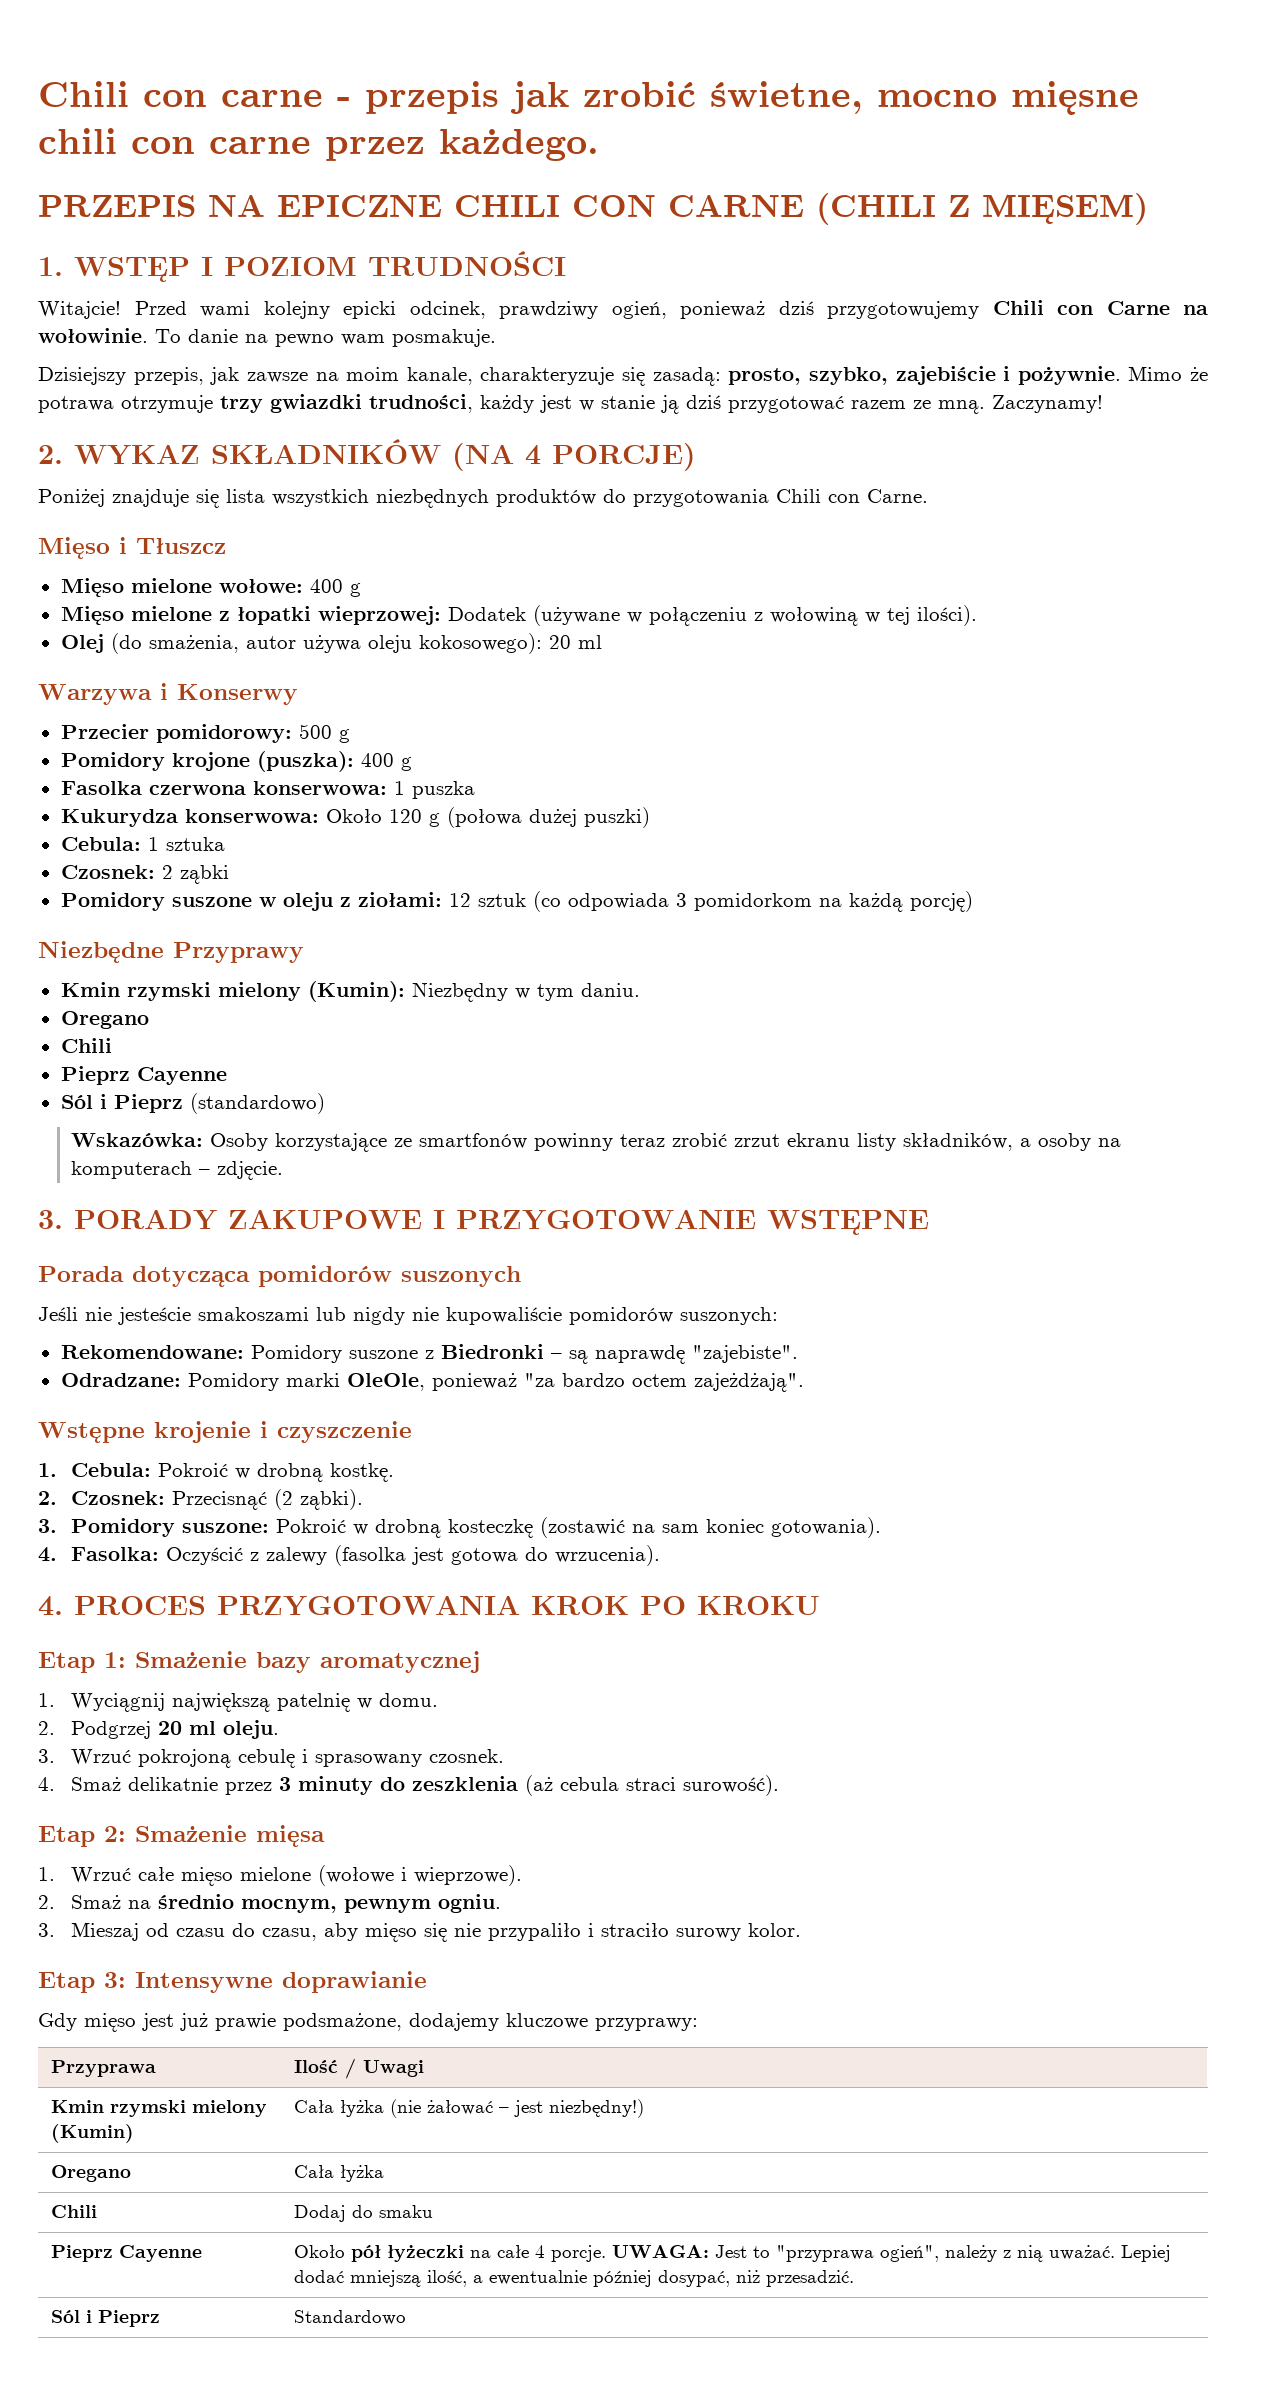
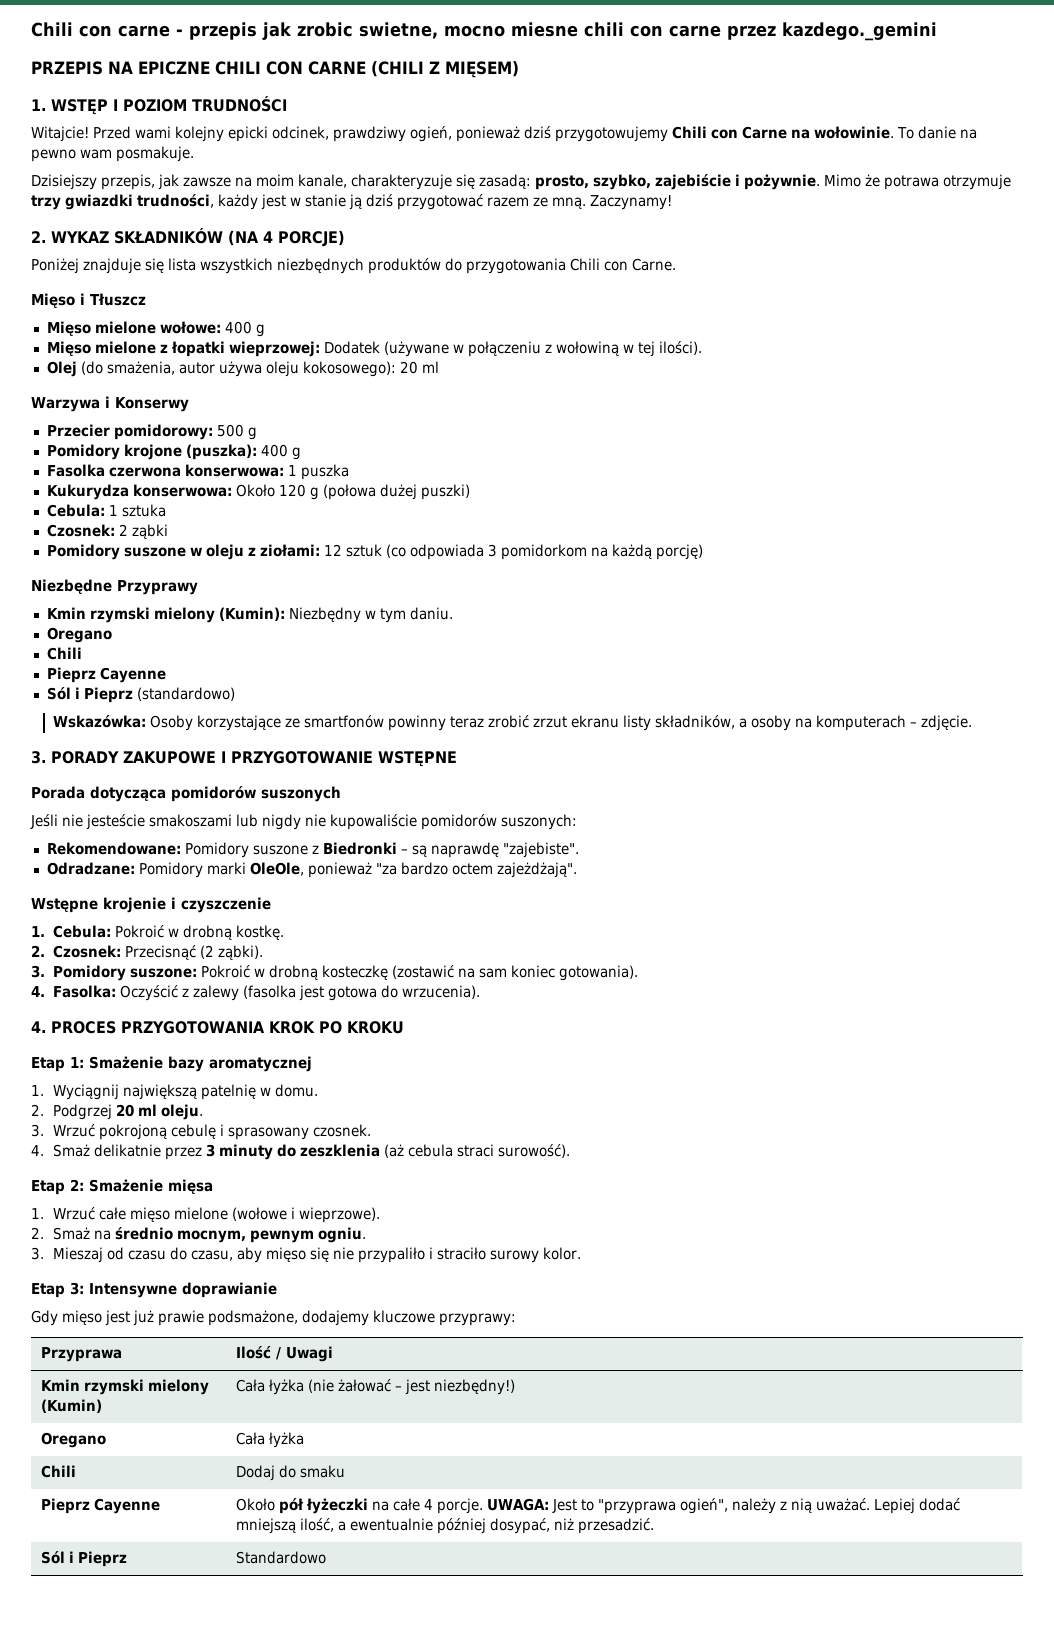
- Chili con carne - przepis jak zrobić świetne, mocno mięsne chili con carne przez każdego.
+ Chili con carne - przepis jak zrobic swietne, mocno miesne chili con carne przez kazdego._gemini

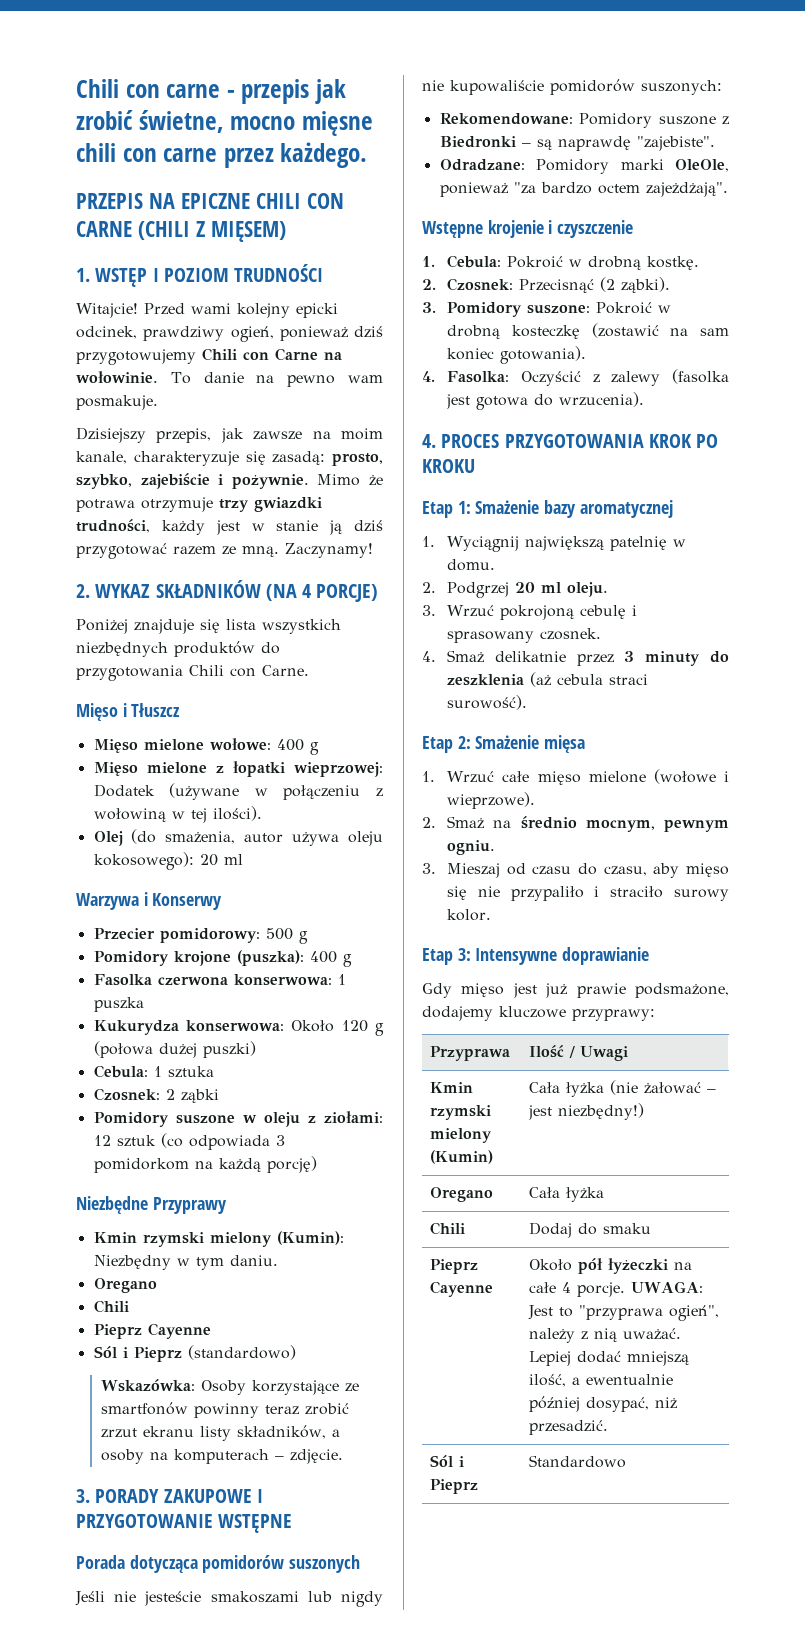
- Chili con carne - przepis jak zrobic swietne, mocno miesne chili con carne przez kazdego._gemini
+ Chili con carne - przepis jak zrobić świetne, mocno mięsne chili con carne przez każdego.

